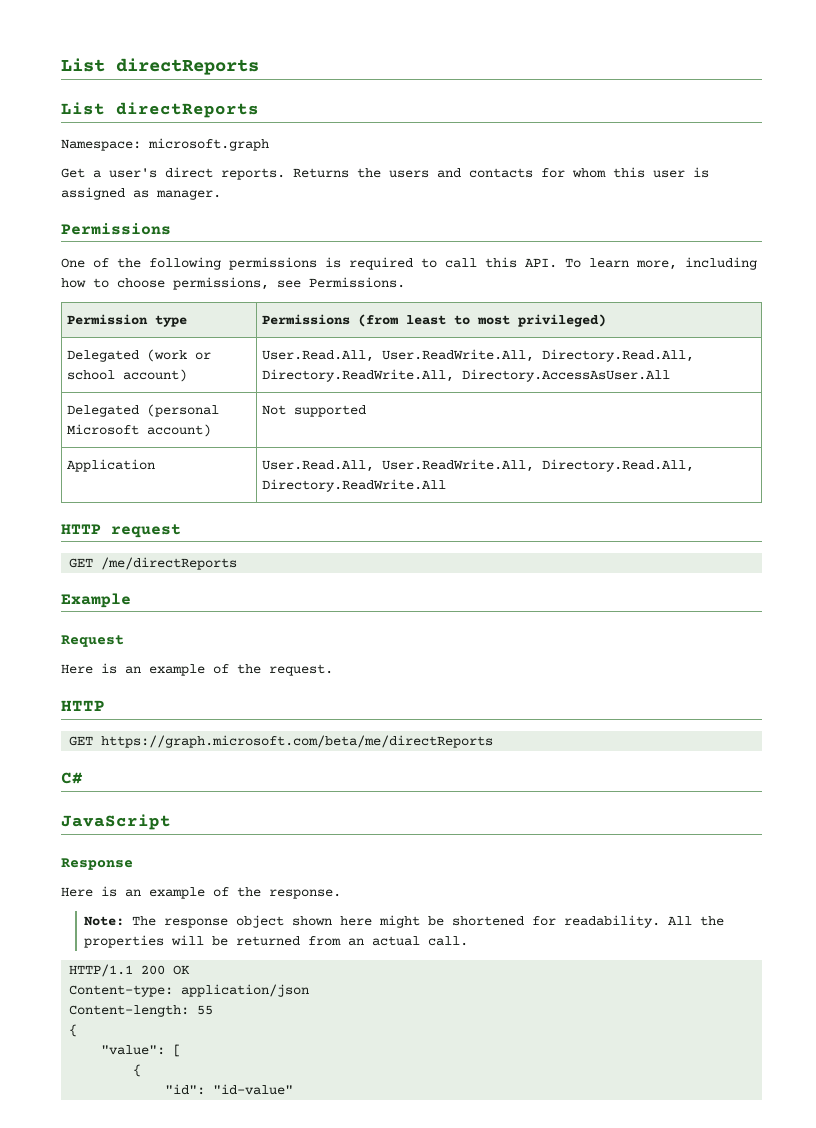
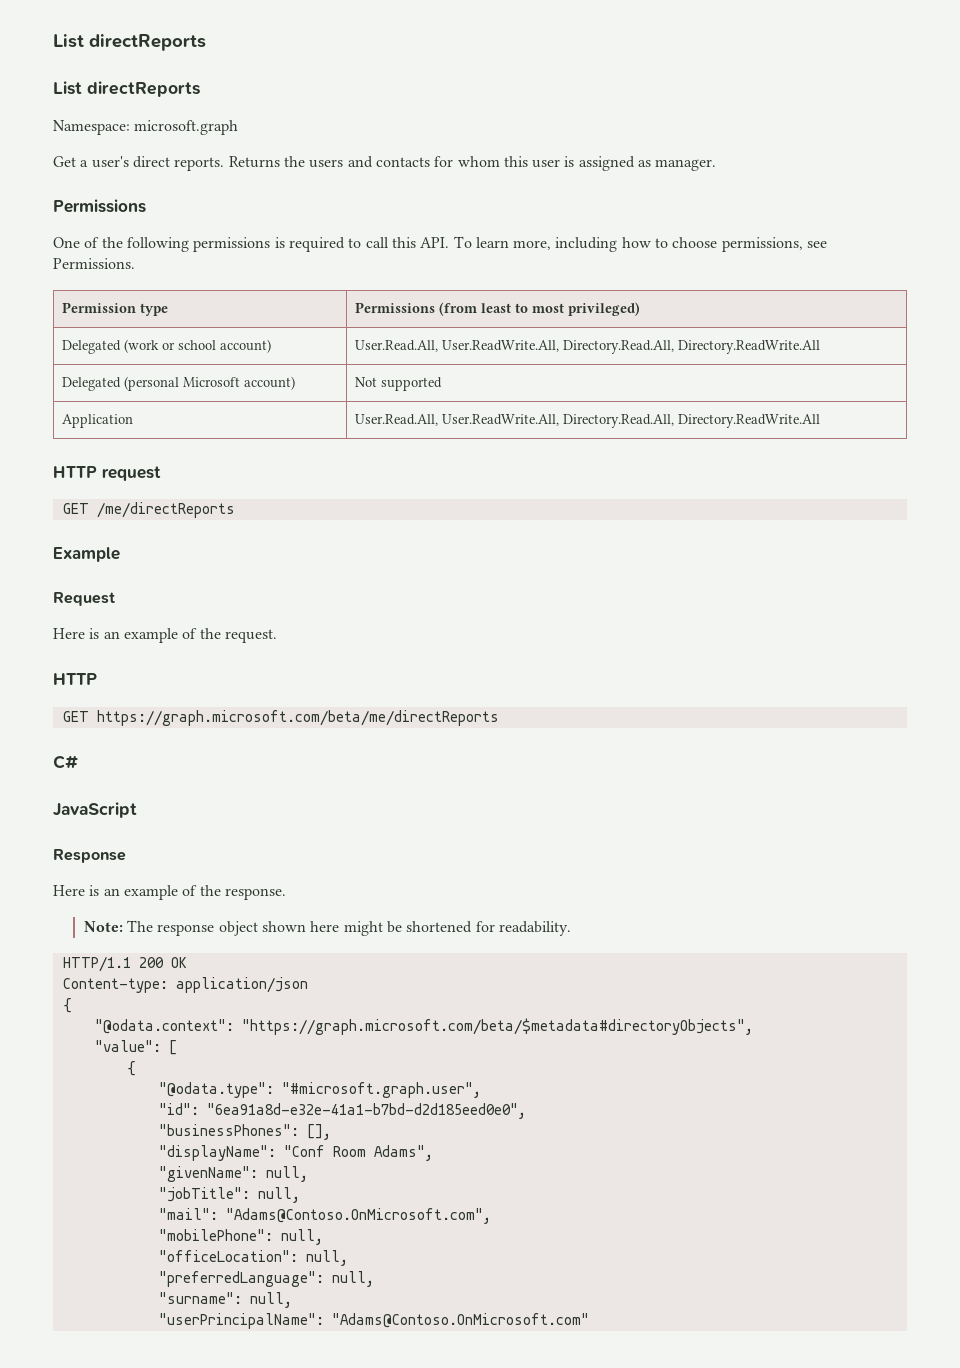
- Delegated (work or school account) | User.Read.All, User.ReadWrite.All, Directory.Read.All, Directory.ReadWrite.All, Directory.AccessAsUser.All
+ Delegated (work or school account) | User.Read.All, User.ReadWrite.All, Directory.Read.All, Directory.ReadWrite.All
- All the properties will be returned from an actual call.
  Content-type: application/json
- Content-length: 55
  {
+ "@odata.context": "https://graph.microsoft.com/beta/$metadata#directoryObjects",
+ "@odata.type": "#microsoft.graph.user",
- "id": "id-value"
+ "id": "6ea91a8d-e32e-41a1-b7bd-d2d185eed0e0",
+ "businessPhones": [],
+ "displayName": "Conf Room Adams",
+ "givenName": null,
+ "jobTitle": null,
+ "mail": "Adams@Contoso.OnMicrosoft.com",
+ "mobilePhone": null,
+ "officeLocation": null,
+ "preferredLanguage": null,
+ "surname": null,
+ "userPrincipalName": "Adams@Contoso.OnMicrosoft.com"

